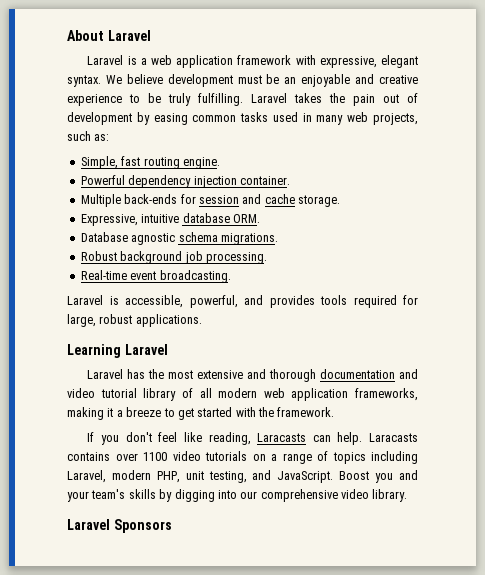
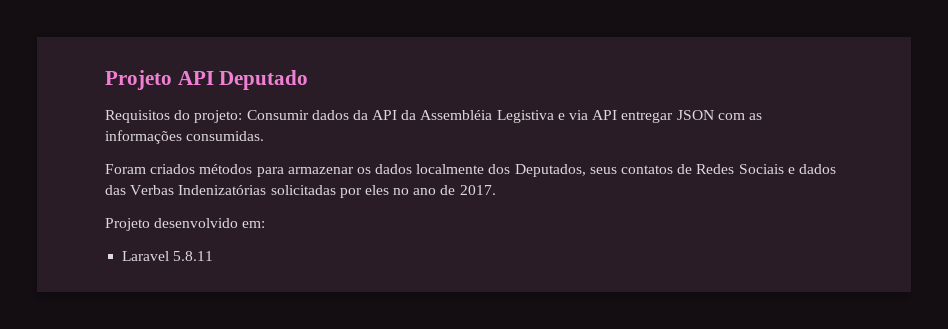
- About Laravel
- Laravel is a web application framework with expressive, elegant syntax. We believe development must be an enjoyable and creative experience to be truly fulfilling. Laravel takes the pain out of development by easing common tasks used in many web projects, such as:
- Simple, fast routing engine.
- Powerful dependency injection container.
- Multiple back-ends for session and cache storage.
- Expressive, intuitive database ORM.
- Database agnostic schema migrations.
- Robust background job processing.
- Real-time event broadcasting.
- Laravel is accessible, powerful, and provides tools required for large, robust applications.
- Learning Laravel
- Laravel has the most extensive and thorough documentation and video tutorial library of all modern web application frameworks, making it a breeze to get started with the framework.
- If you don't feel like reading, Laracasts can help. Laracasts contains over 1100 video tutorials on a range of topics including Laravel, modern PHP, unit testing, and JavaScript. Boost you and your team's skills by digging into our comprehensive video library.
- Laravel Sponsors
+ Projeto API Deputado
+ Requisitos do projeto: Consumir dados da API da Assembléia Legistiva e via API entregar JSON com as informações consumidas.
+ Foram criados métodos para armazenar os dados localmente dos Deputados, seus contatos de Redes Sociais e dados das Verbas Indenizatórias solicitadas por eles no ano de 2017.
+ Projeto desenvolvido em:
+ Laravel 5.8.11

